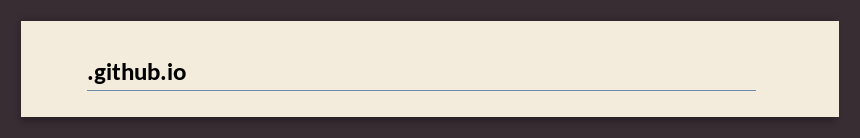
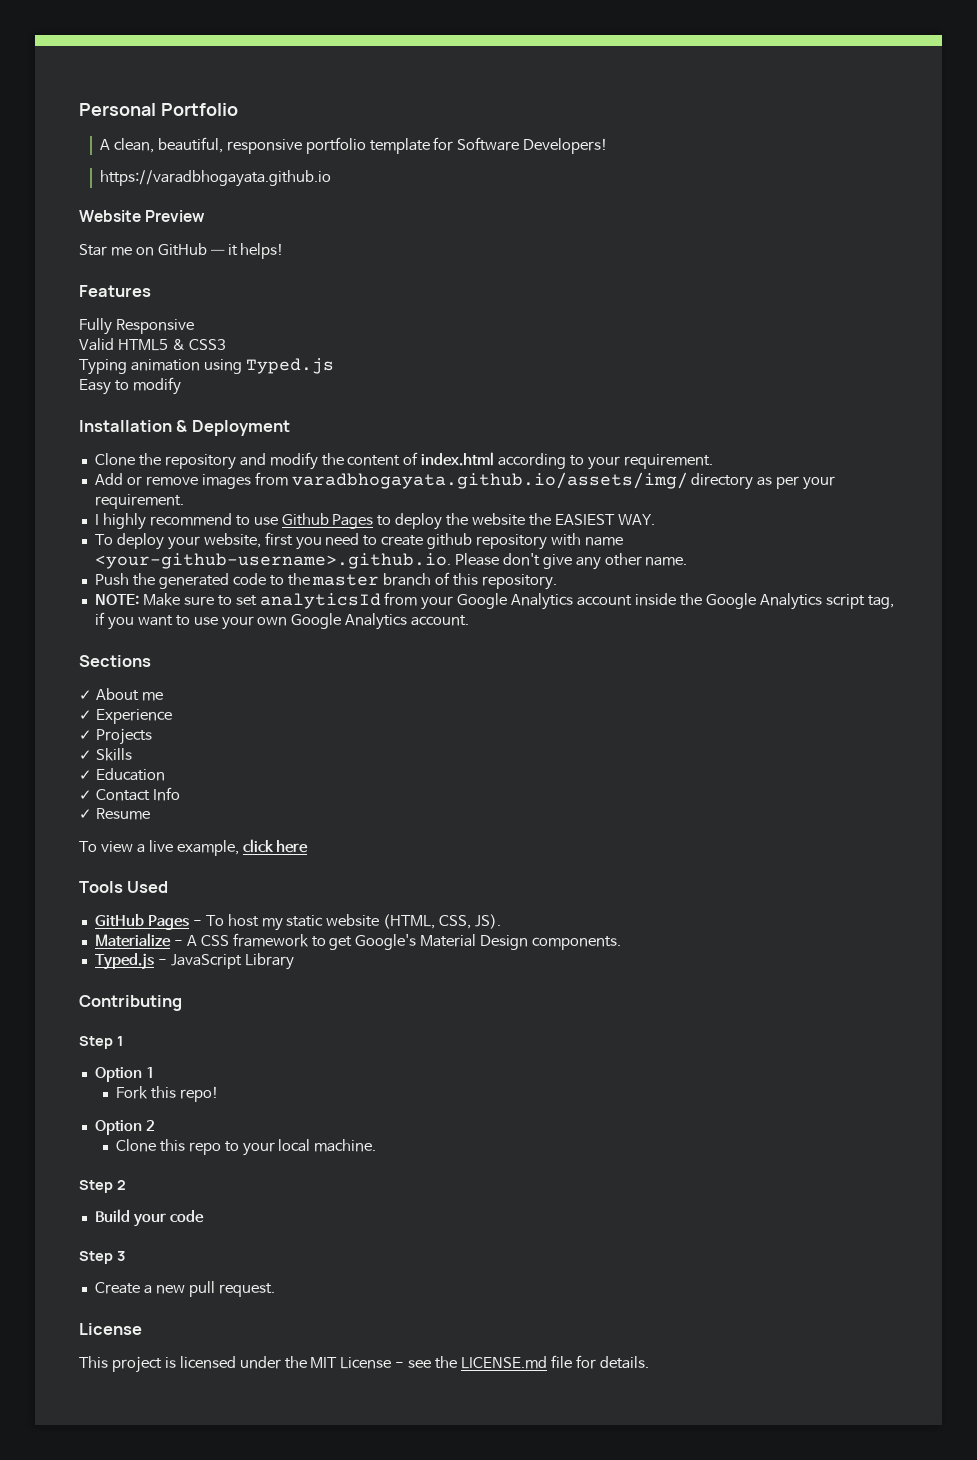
- .github.io
+ Personal Portfolio
+ A clean, beautiful, responsive portfolio template for Software Developers!
+ https://varadbhogayata.github.io
+ Website Preview
+ Star me on GitHub — it helps!
+ Features
+ Fully Responsive
+ Valid HTML5 & CSS3
+ Typing animation using Typed.js
+ Easy to modify
+ Installation & Deployment
+ Clone the repository and modify the content of index.html according to your requirement.
+ Add or remove images from varadbhogayata.github.io/assets/img/ directory as per your requirement.
+ I highly recommend to use Github Pages to deploy the website the EASIEST WAY.
+ To deploy your website, first you need to create github repository with name <your-github-username>.github.io. Please don't give any other name.
+ Push the generated code to the master branch of this repository.
+ NOTE: Make sure to set analyticsId from your Google Analytics account inside the Google Analytics script tag, if you want to use your own Google Analytics account.
+ Sections
+ ✓ About me
+ ✓ Experience
+ ✓ Projects
+ ✓ Skills
+ ✓ Education
+ ✓ Contact Info
+ ✓ Resume
+ To view a live example, click here
+ Tools Used
+ GitHub Pages - To host my static website (HTML, CSS, JS).
+ Materialize - A CSS framework to get Google's Material Design components.
+ Typed.js - JavaScript Library
+ Contributing
+ Step 1
+ Option 1
+ Fork this repo!
+ Option 2
+ Clone this repo to your local machine.
+ Step 2
+ Build your code
+ Step 3
+ Create a new pull request.
+ License
+ This project is licensed under the MIT License - see the LICENSE.md file for details.

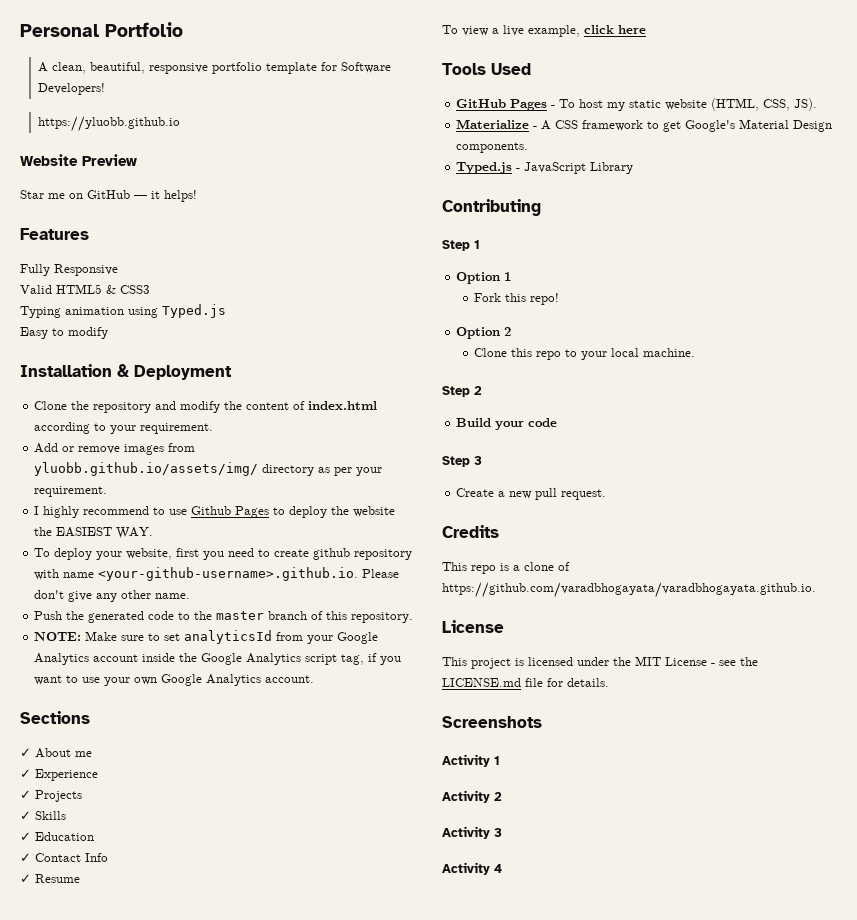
- https://varadbhogayata.github.io
+ https://yluobb.github.io
- Add or remove images from varadbhogayata.github.io/assets/img/ directory as per your requirement.
+ Add or remove images from yluobb.github.io/assets/img/ directory as per your requirement.
+ Credits
+ This repo is a clone of https://github.com/varadbhogayata/varadbhogayata.github.io.
+ Screenshots
+ Activity 1
+ Activity 2
+ Activity 3
+ Activity 4

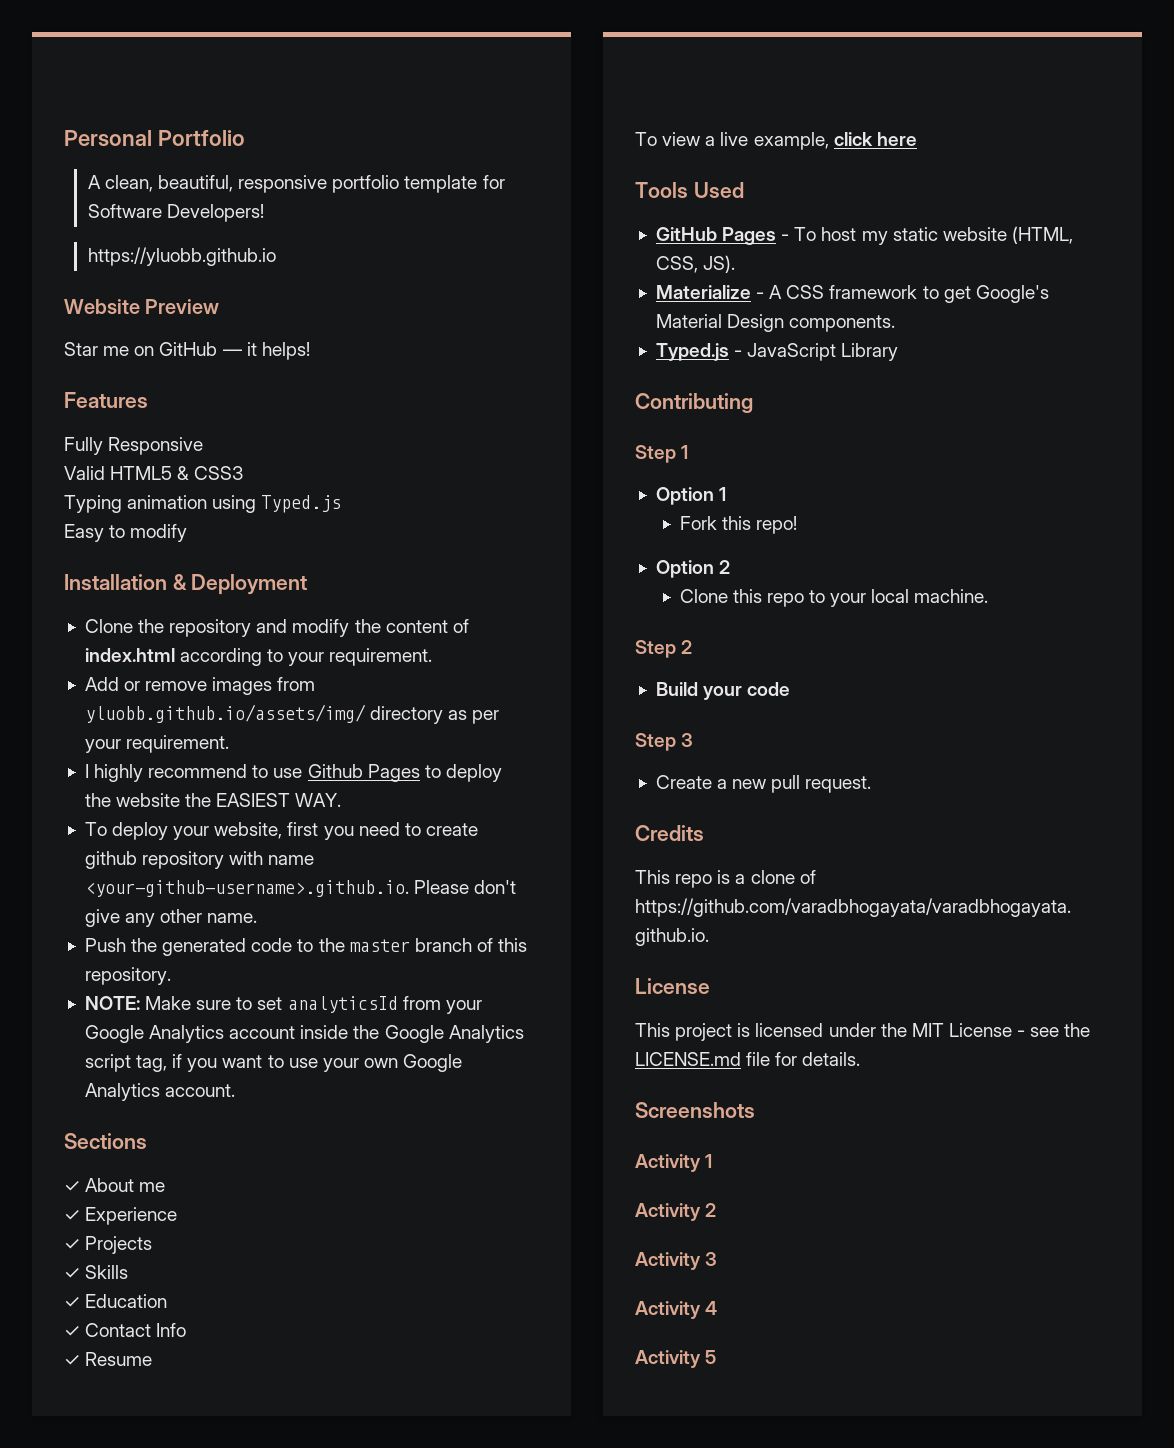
+ Activity 5

